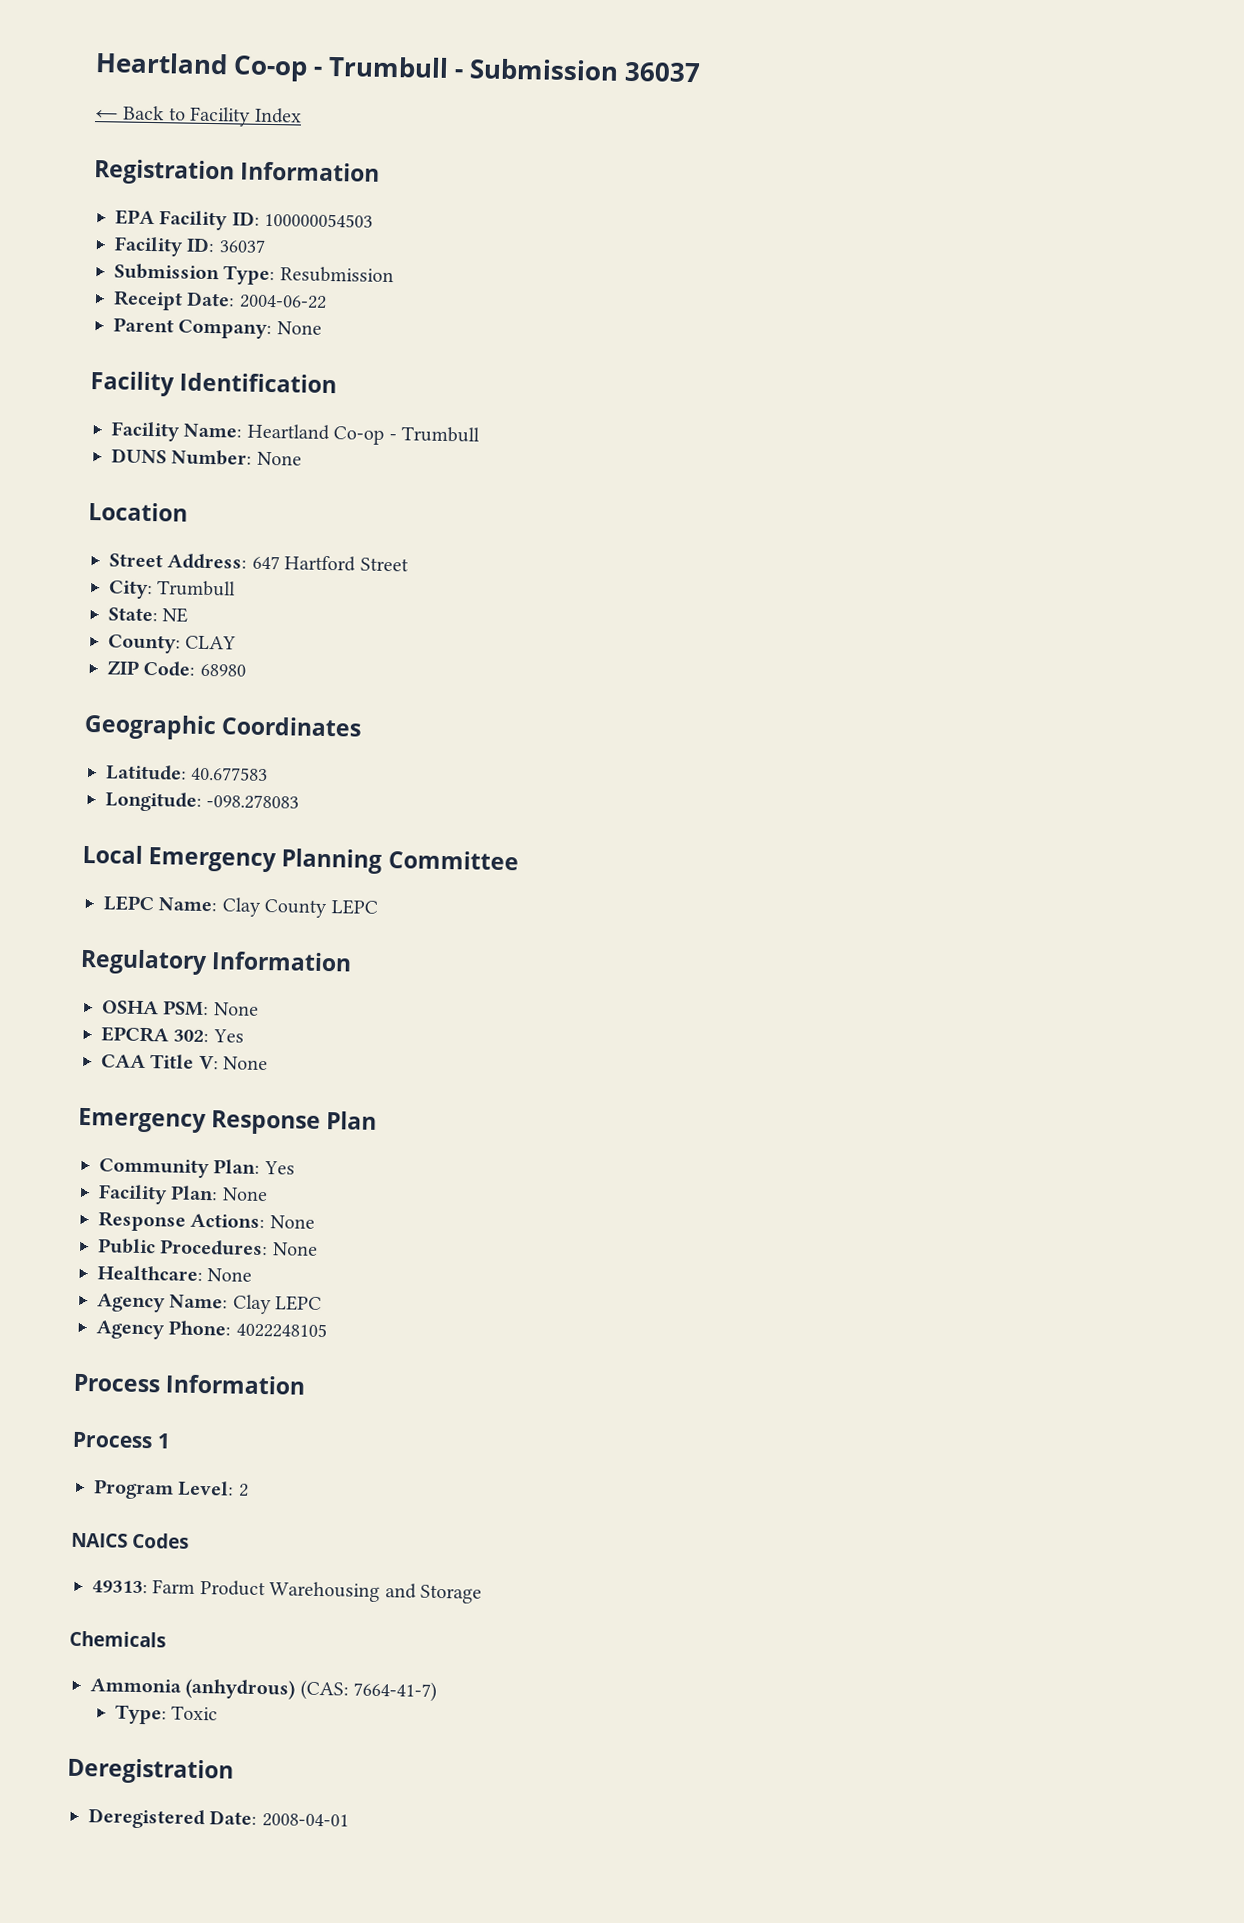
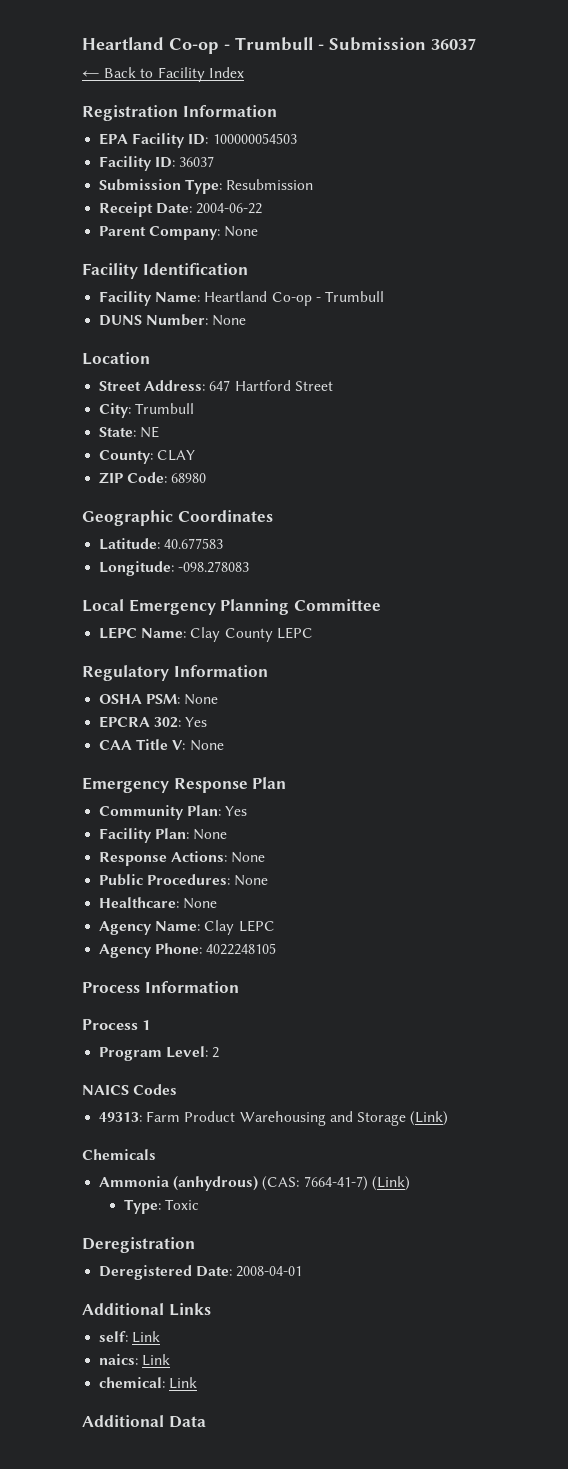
- 49313: Farm Product Warehousing and Storage
+ 49313: Farm Product Warehousing and Storage (Link)
- Ammonia (anhydrous) (CAS: 7664-41-7)
+ Ammonia (anhydrous) (CAS: 7664-41-7) (Link)
+ Additional Links
+ self: Link
+ naics: Link
+ chemical: Link
+ Additional Data

